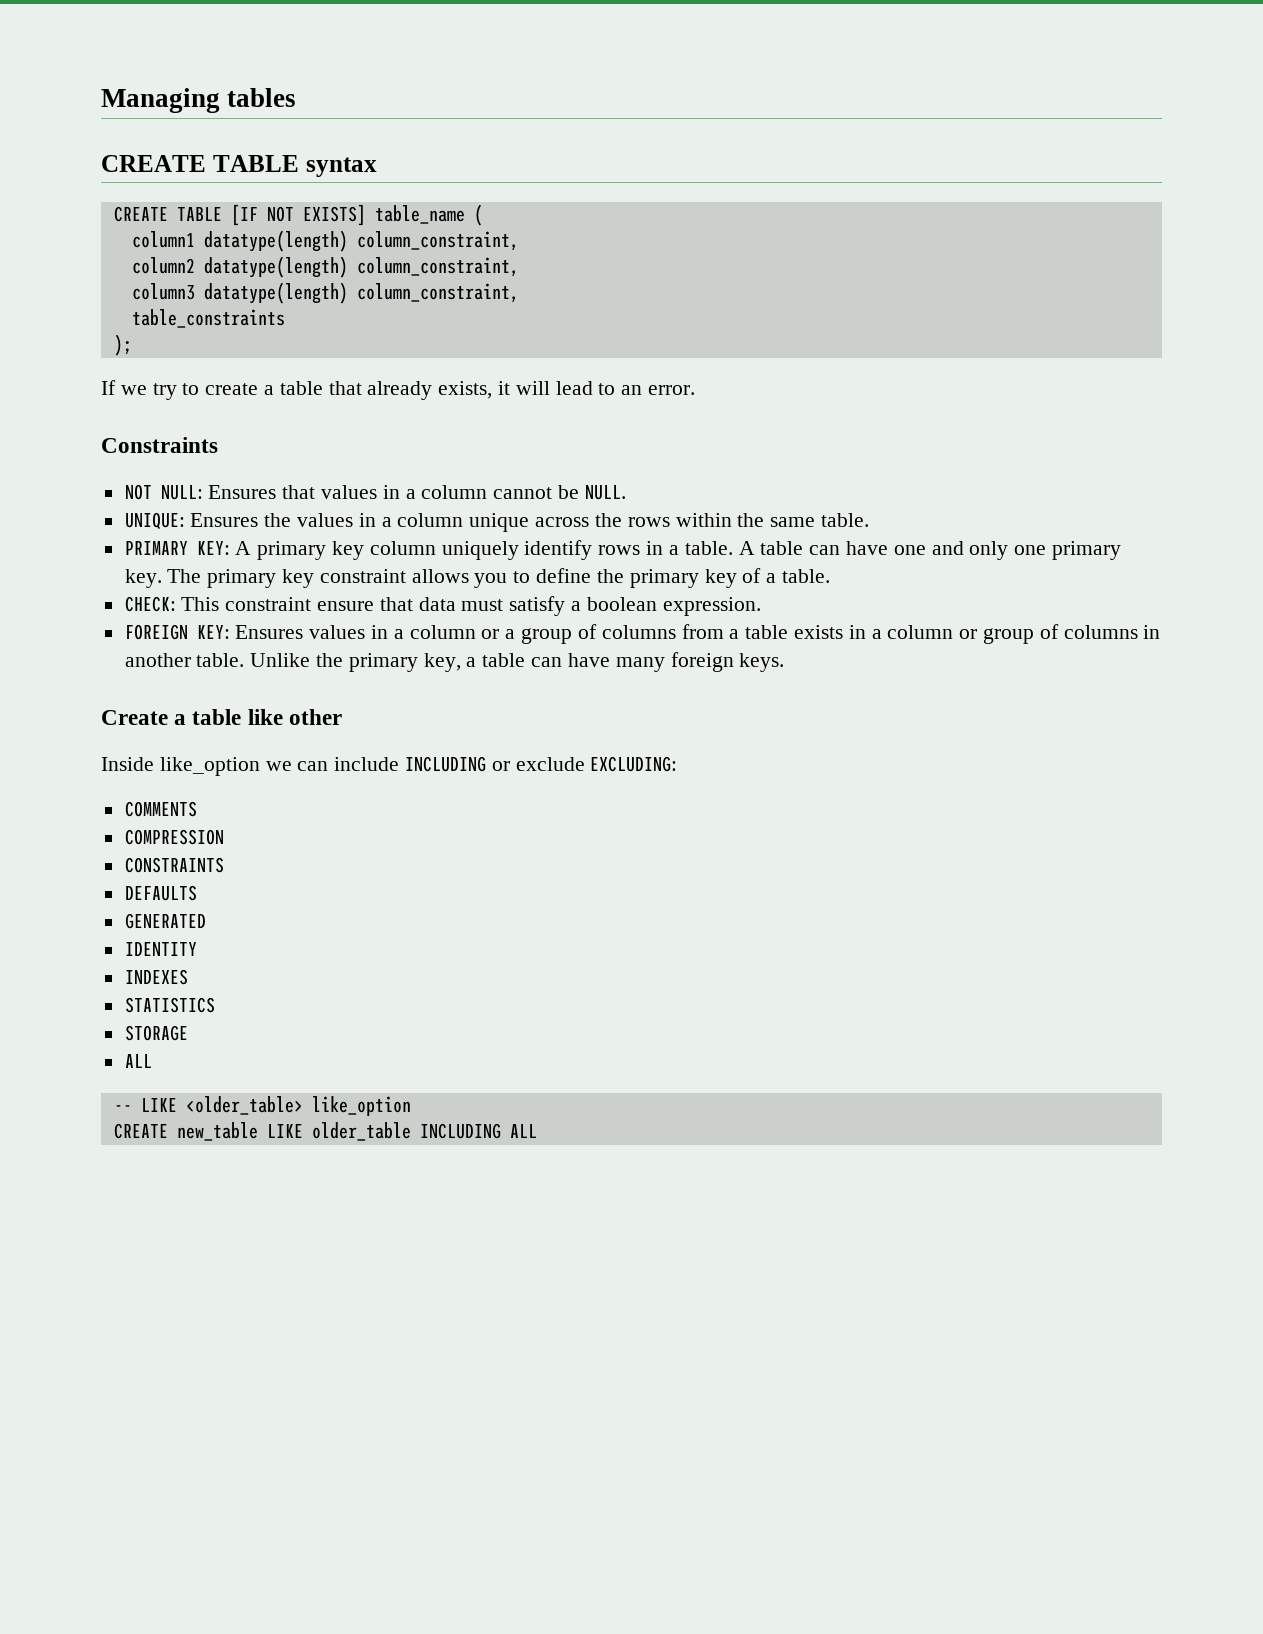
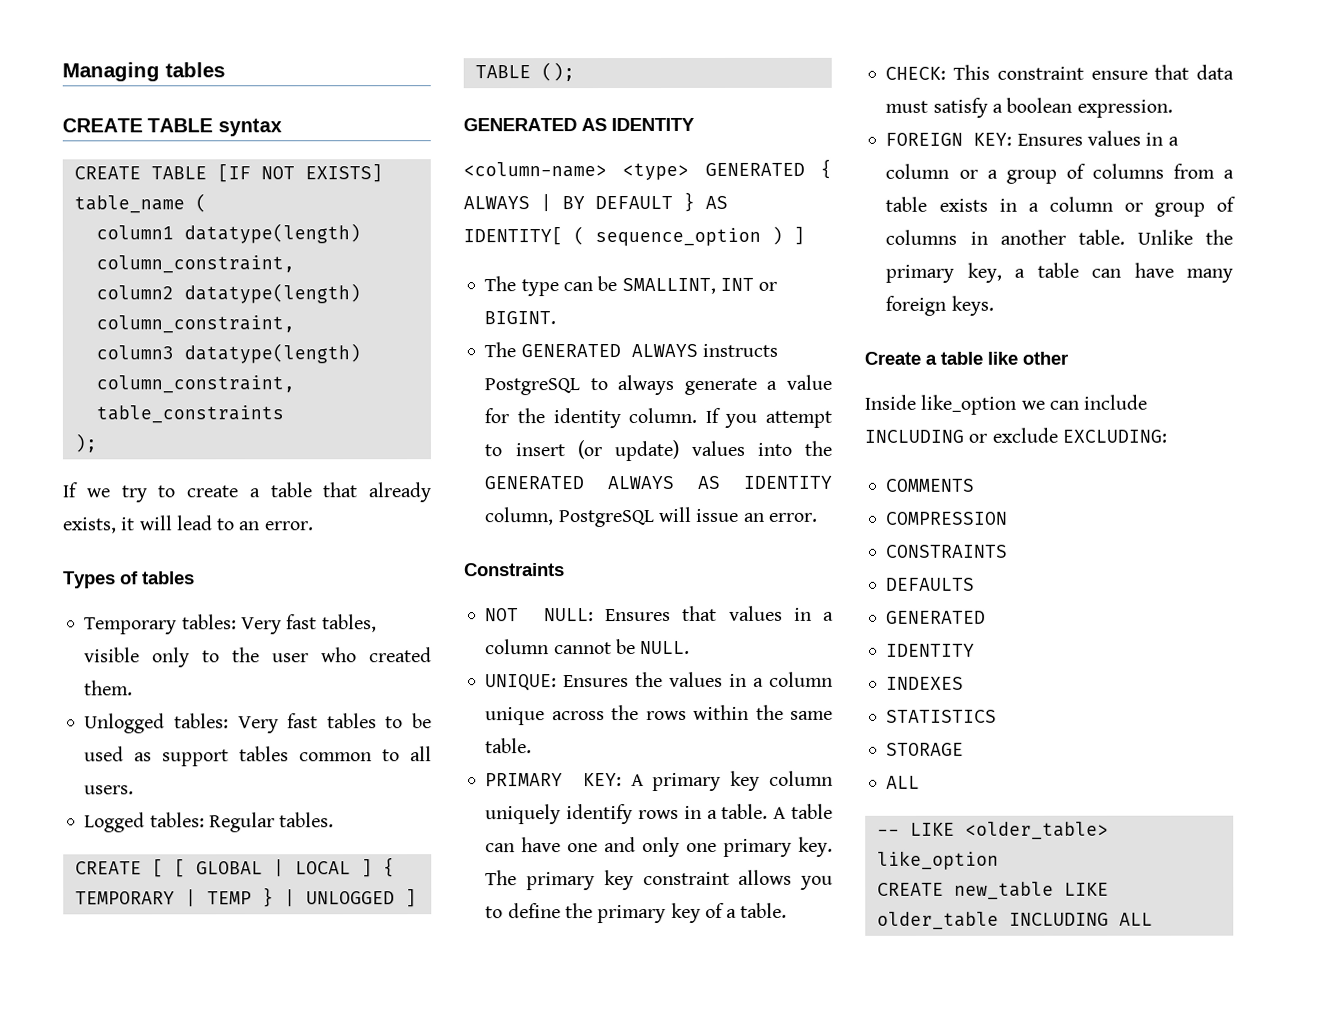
+ Types of tables
+ Temporary tables: Very fast tables, visible only to the user who created them.
+ Unlogged tables: Very fast tables to be used as support tables common to all users.
+ Logged tables: Regular tables.
+ CREATE [ [ GLOBAL | LOCAL ] { TEMPORARY | TEMP } | UNLOGGED ] TABLE ();
+ GENERATED AS IDENTITY
+ <column-name> <type> GENERATED { ALWAYS | BY DEFAULT } AS IDENTITY[ ( sequence_option ) ]
+ The type can be SMALLINT, INT or BIGINT.
+ The GENERATED ALWAYS instructs PostgreSQL to always generate a value for the identity column. If you attempt to insert (or update) values into the GENERATED ALWAYS AS IDENTITY column, PostgreSQL will issue an error.

